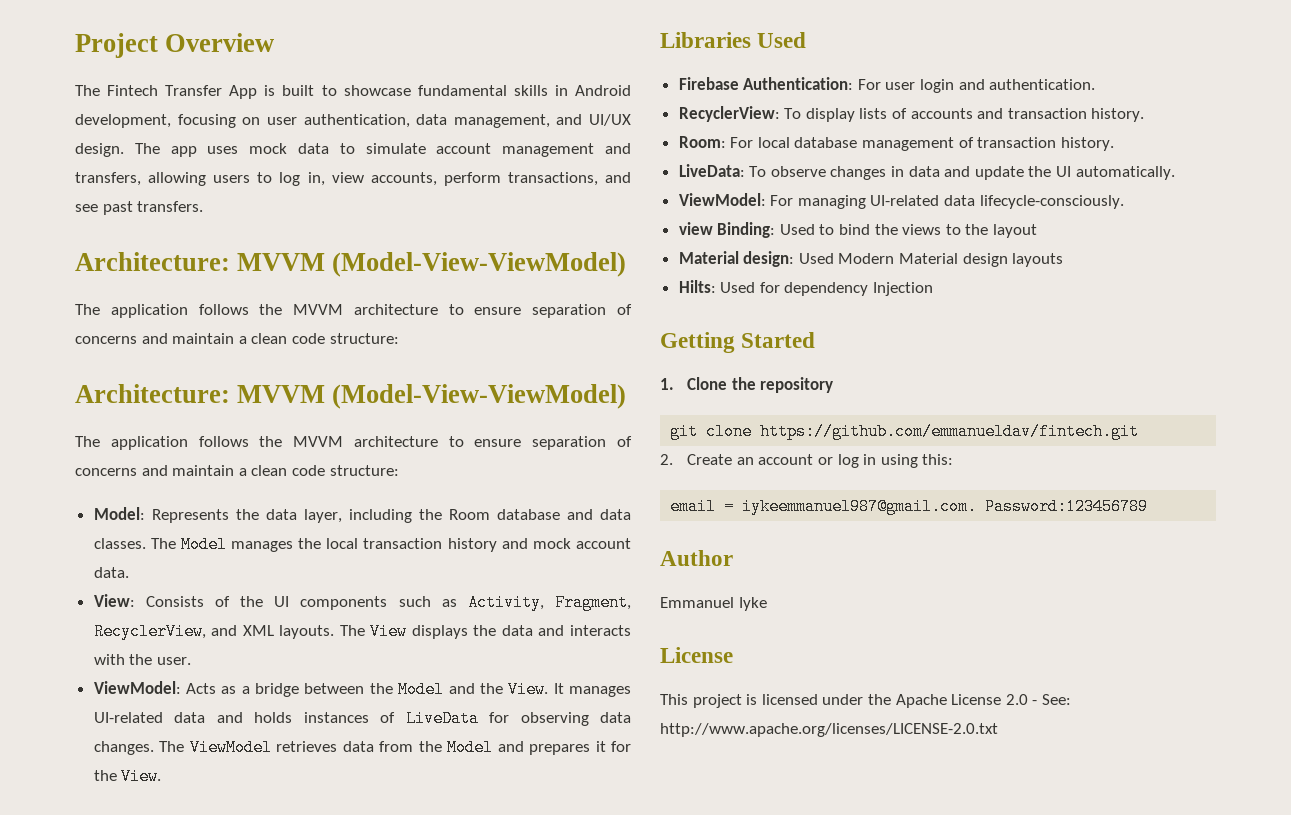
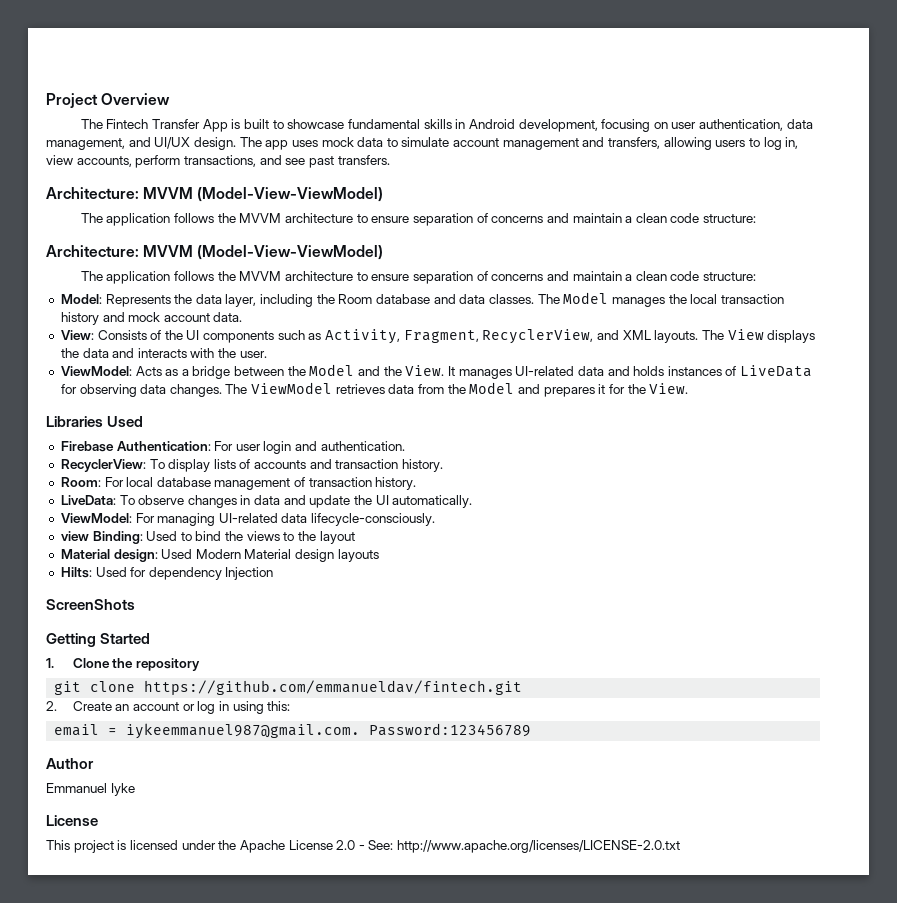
+ ScreenShots

